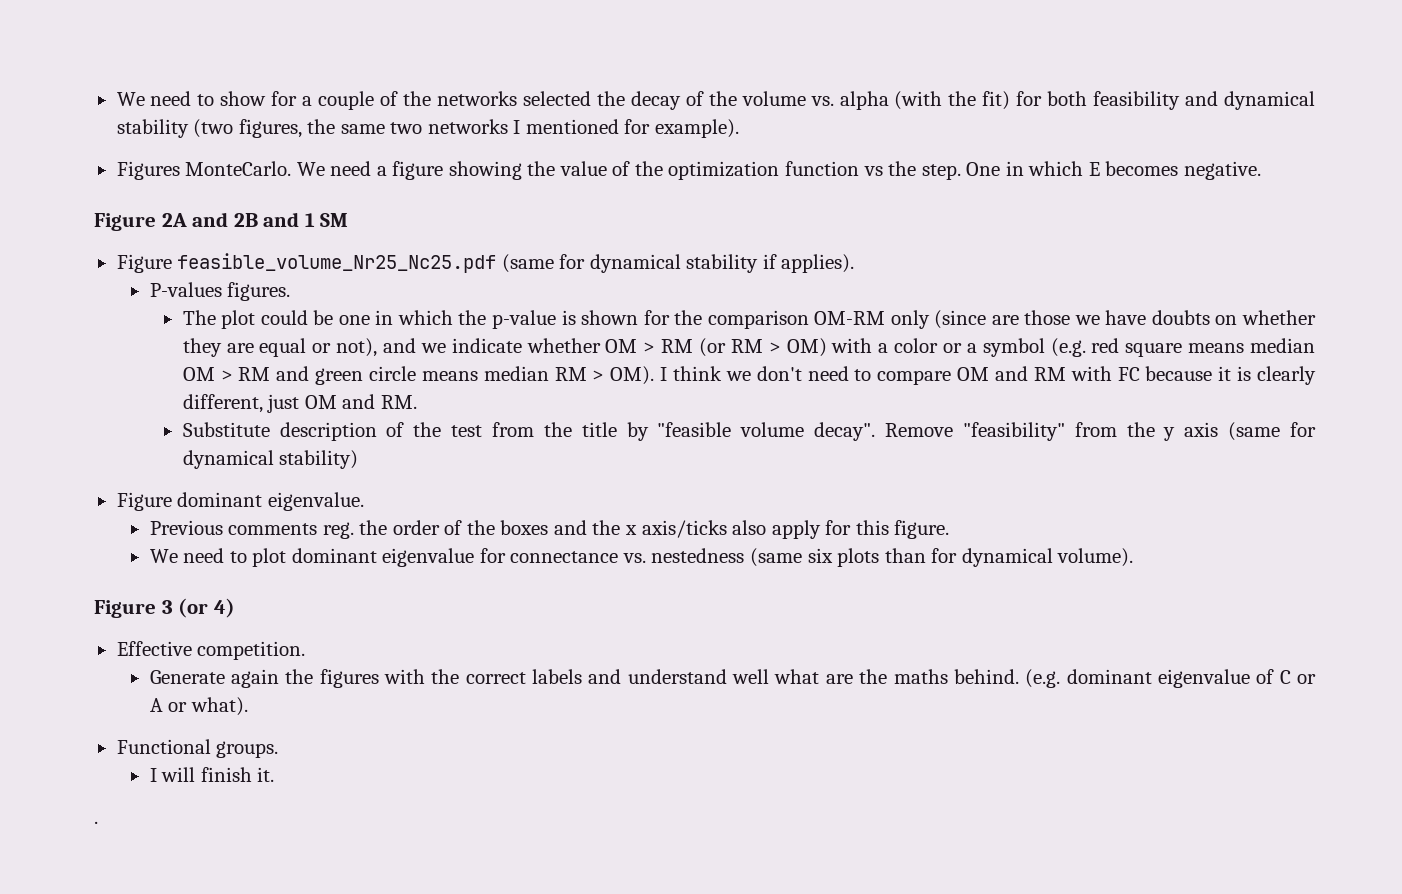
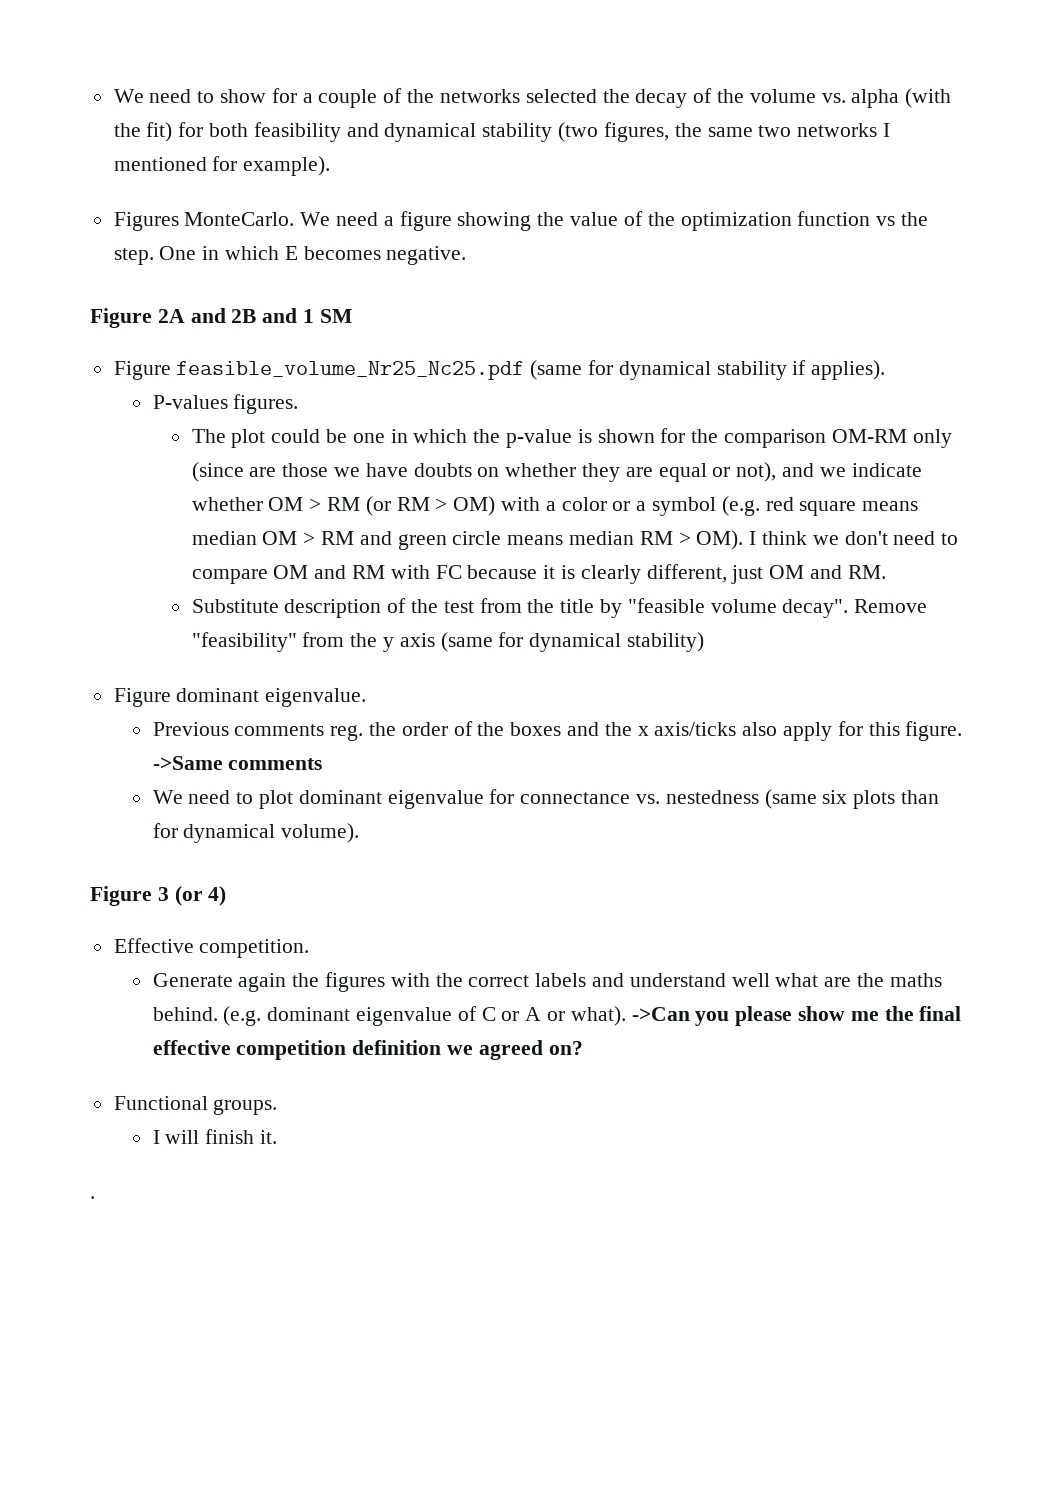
+ ->Same comments
+ ->Can you please show me the final effective competition definition we agreed on?

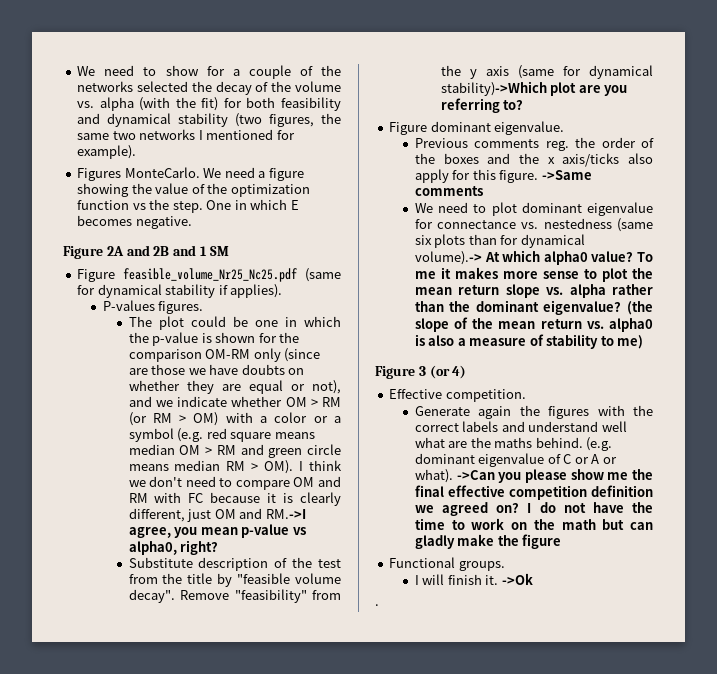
- The plot could be one in which the p-value is shown for the comparison OM-RM only (since are those we have doubts on whether they are equal or not), and we indicate whether OM > RM (or RM > OM) with a color or a symbol (e.g. red square means median OM > RM and green circle means median RM > OM). I think we don't need to compare OM and RM with FC because it is clearly different, just OM and RM.
+ The plot could be one in which the p-value is shown for the comparison OM-RM only (since are those we have doubts on whether they are equal or not), and we indicate whether OM > RM (or RM > OM) with a color or a symbol (e.g. red square means median OM > RM and green circle means median RM > OM). I think we don't need to compare OM and RM with FC because it is clearly different, just OM and RM.->I agree, you mean p-value vs alpha0, right?
- Remove "feasibility" from the y axis (same for dynamical stability)
+ Remove "feasibility" from the y axis (same for dynamical stability)->Which plot are you referring to?
- We need to plot dominant eigenvalue for connectance vs. nestedness (same six plots than for dynamical volume).
+ We need to plot dominant eigenvalue for connectance vs. nestedness (same six plots than for dynamical volume).-> At which alpha0 value? To me it makes more sense to plot the mean return slope vs. alpha rather than the dominant eigenvalue? (the slope of the mean return vs. alpha0 is also a measure of stability to me)
+ I do not have the time to work on the math but can gladly make the figure
+ ->Ok

